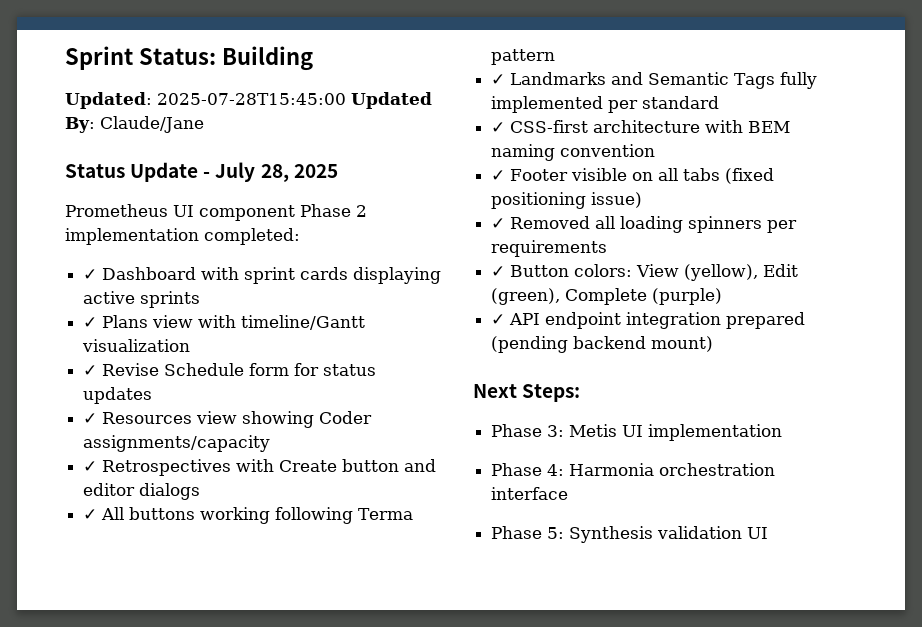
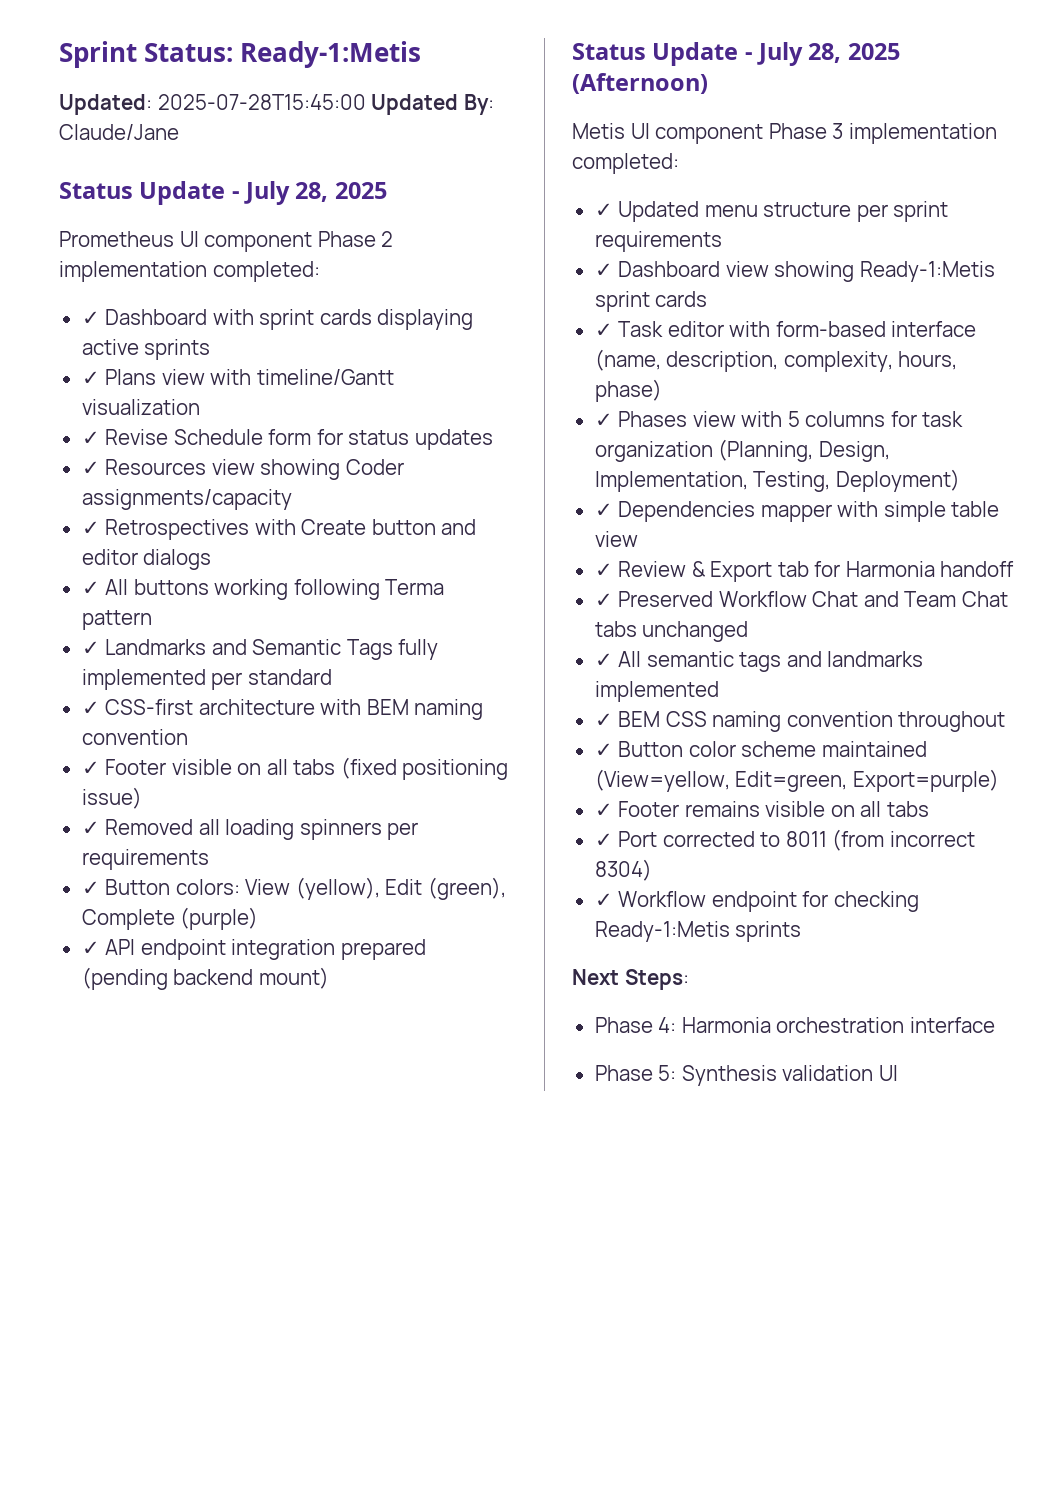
- Sprint Status: Building
+ Sprint Status: Ready-1:Metis
+ Status Update - July 28, 2025 (Afternoon)
+ Metis UI component Phase 3 implementation completed:
+ ✓ Updated menu structure per sprint requirements
+ ✓ Dashboard view showing Ready-1:Metis sprint cards
+ ✓ Task editor with form-based interface (name, description, complexity, hours, phase)
+ ✓ Phases view with 5 columns for task organization (Planning, Design, Implementation, Testing, Deployment)
+ ✓ Dependencies mapper with simple table view
+ ✓ Review & Export tab for Harmonia handoff
+ ✓ Preserved Workflow Chat and Team Chat tabs unchanged
+ ✓ All semantic tags and landmarks implemented
+ ✓ BEM CSS naming convention throughout
+ ✓ Button color scheme maintained (View=yellow, Edit=green, Export=purple)
+ ✓ Footer remains visible on all tabs
+ ✓ Port corrected to 8011 (from incorrect 8304)
+ ✓ Workflow endpoint for checking Ready-1:Metis sprints
  Next Steps:
- Phase 3: Metis UI implementation

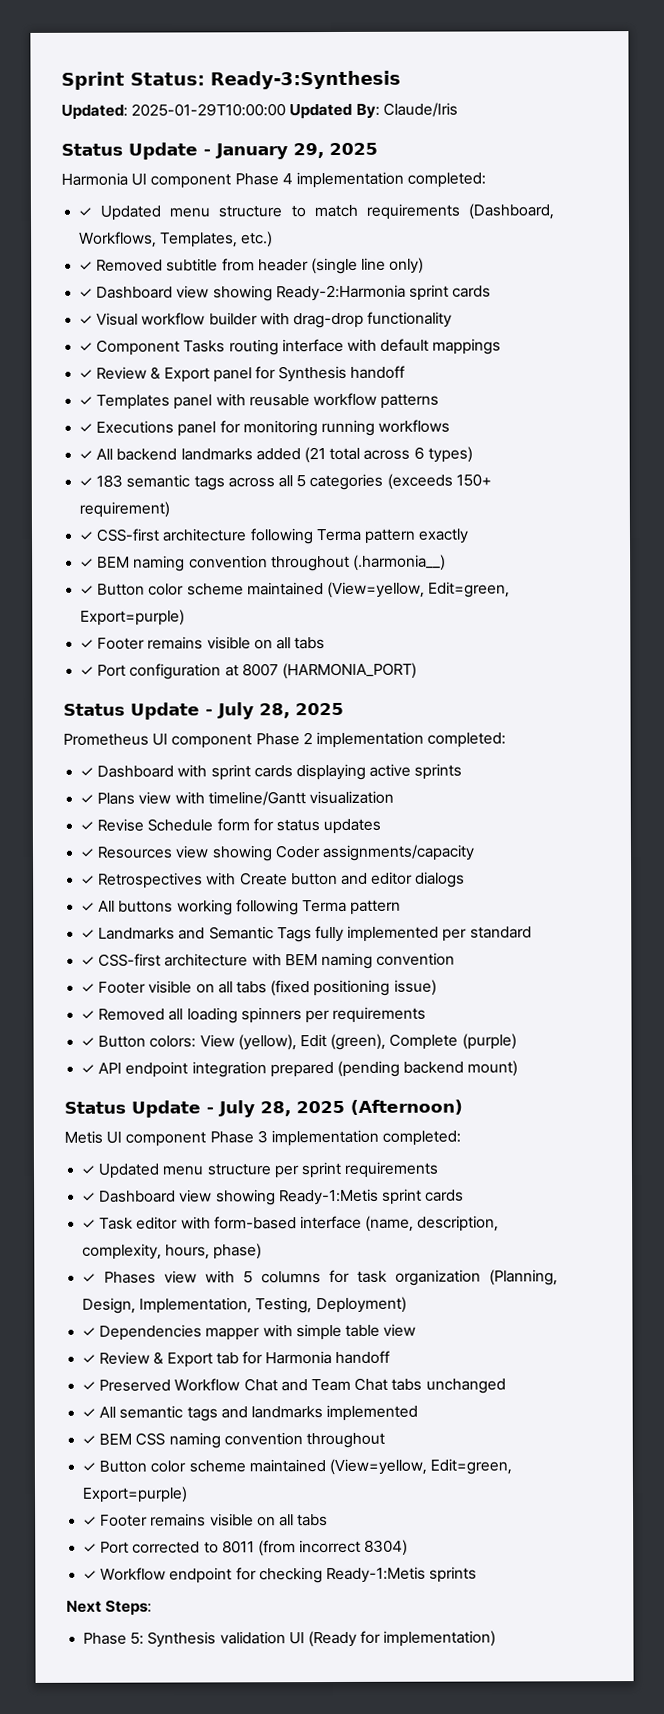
- Sprint Status: Ready-1:Metis
+ Sprint Status: Ready-3:Synthesis
- Updated: 2025-07-28T15:45:00 Updated By: Claude/Jane
+ Updated: 2025-01-29T10:00:00 Updated By: Claude/Iris
+ Status Update - January 29, 2025
+ Harmonia UI component Phase 4 implementation completed:
+ ✓ Updated menu structure to match requirements (Dashboard, Workflows, Templates, etc.)
+ ✓ Removed subtitle from header (single line only)
+ ✓ Dashboard view showing Ready-2:Harmonia sprint cards
+ ✓ Visual workflow builder with drag-drop functionality
+ ✓ Component Tasks routing interface with default mappings
+ ✓ Review & Export panel for Synthesis handoff
+ ✓ Templates panel with reusable workflow patterns
+ ✓ Executions panel for monitoring running workflows
+ ✓ All backend landmarks added (21 total across 6 types)
+ ✓ 183 semantic tags across all 5 categories (exceeds 150+ requirement)
+ ✓ CSS-first architecture following Terma pattern exactly
+ ✓ BEM naming convention throughout (.harmonia__)
+ ✓ Button color scheme maintained (View=yellow, Edit=green, Export=purple)
+ ✓ Footer remains visible on all tabs
+ ✓ Port configuration at 8007 (HARMONIA_PORT)
- Phase 4: Harmonia orchestration interface
- Phase 5: Synthesis validation UI
+ Phase 5: Synthesis validation UI (Ready for implementation)

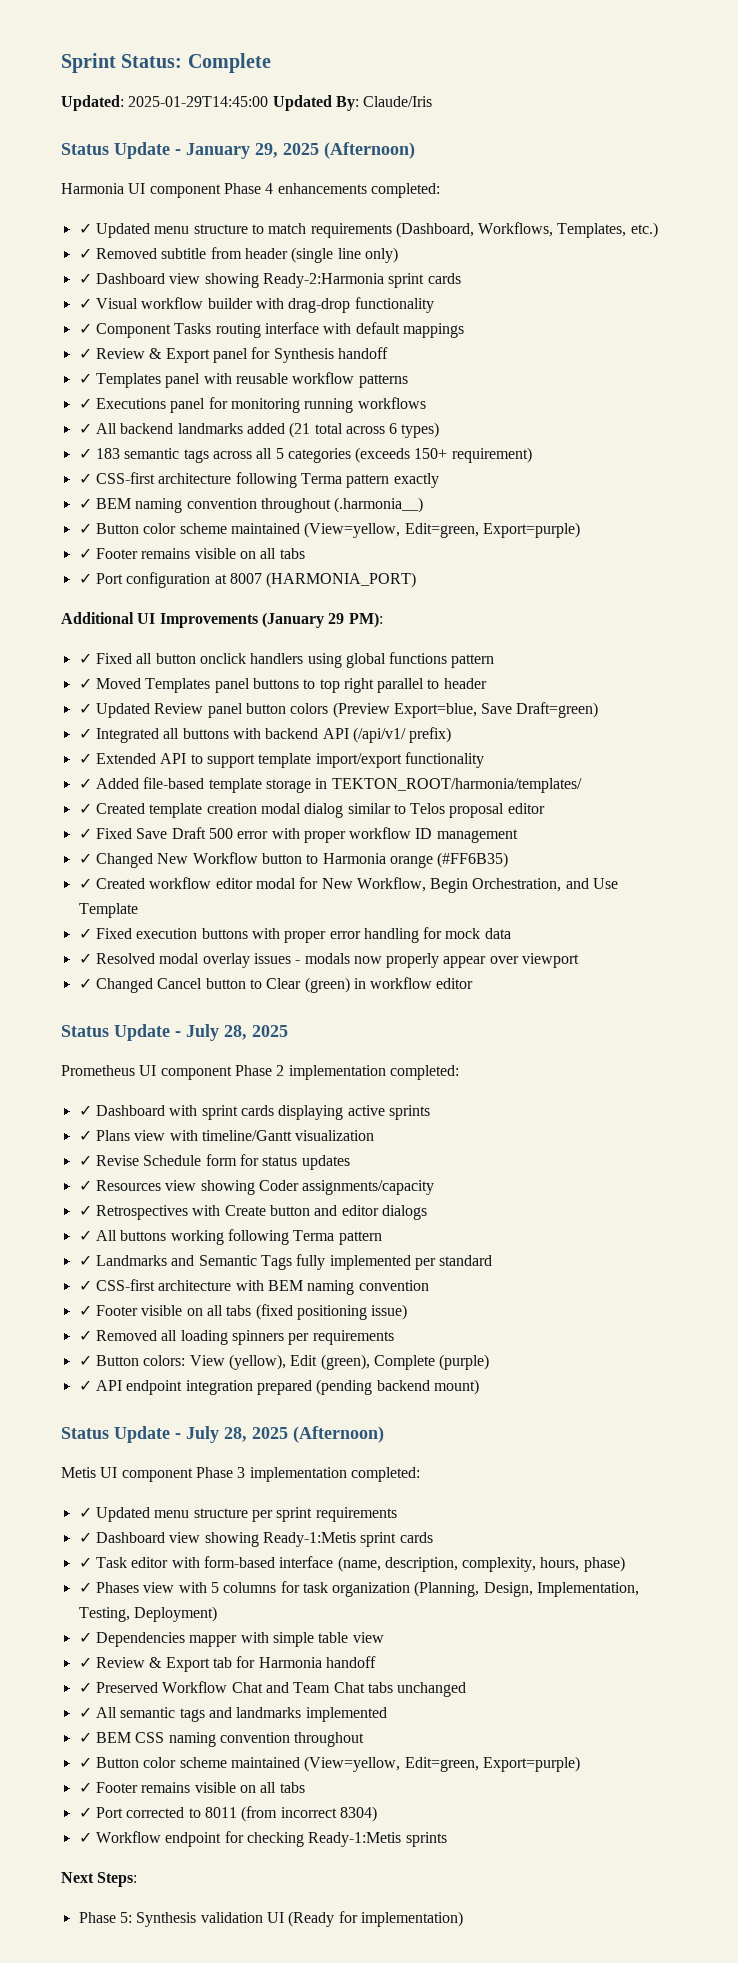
- Sprint Status: Ready-3:Synthesis
+ Sprint Status: Complete
- Updated: 2025-01-29T10:00:00 Updated By: Claude/Iris
+ Updated: 2025-01-29T14:45:00 Updated By: Claude/Iris
- Status Update - January 29, 2025
+ Status Update - January 29, 2025 (Afternoon)
- Harmonia UI component Phase 4 implementation completed:
+ Harmonia UI component Phase 4 enhancements completed:
+ Additional UI Improvements (January 29 PM):
+ ✓ Fixed all button onclick handlers using global functions pattern
+ ✓ Moved Templates panel buttons to top right parallel to header
+ ✓ Updated Review panel button colors (Preview Export=blue, Save Draft=green)
+ ✓ Integrated all buttons with backend API (/api/v1/ prefix)
+ ✓ Extended API to support template import/export functionality
+ ✓ Added file-based template storage in TEKTON_ROOT/harmonia/templates/
+ ✓ Created template creation modal dialog similar to Telos proposal editor
+ ✓ Fixed Save Draft 500 error with proper workflow ID management
+ ✓ Changed New Workflow button to Harmonia orange (#FF6B35)
+ ✓ Created workflow editor modal for New Workflow, Begin Orchestration, and Use Template
+ ✓ Fixed execution buttons with proper error handling for mock data
+ ✓ Resolved modal overlay issues - modals now properly appear over viewport
+ ✓ Changed Cancel button to Clear (green) in workflow editor

